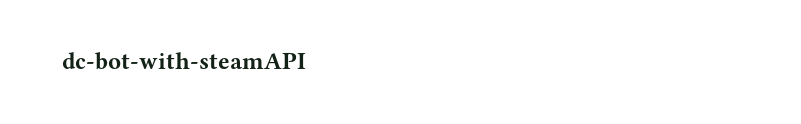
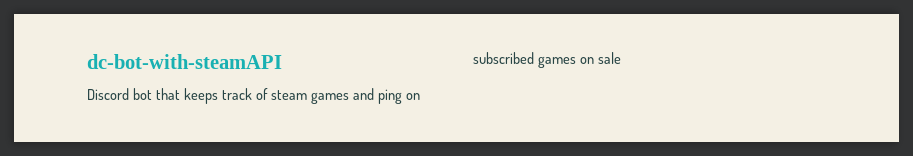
+ Discord bot that keeps track of steam games and ping on subscribed games on sale

